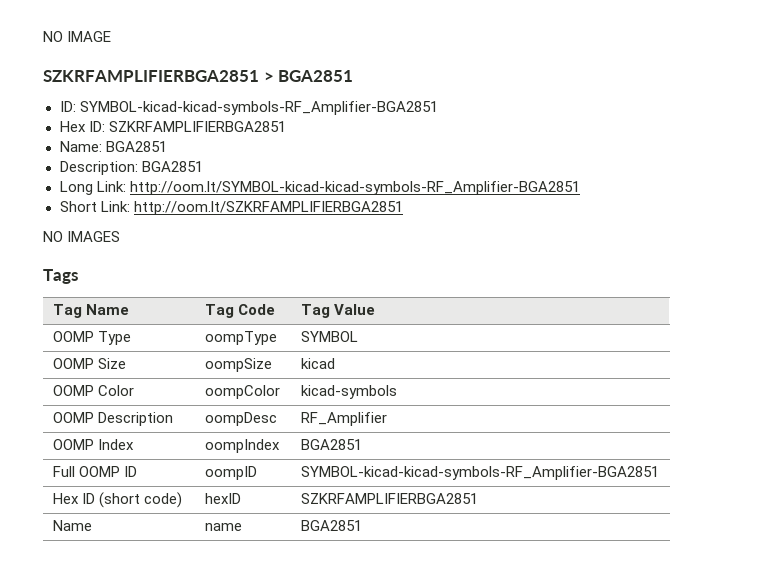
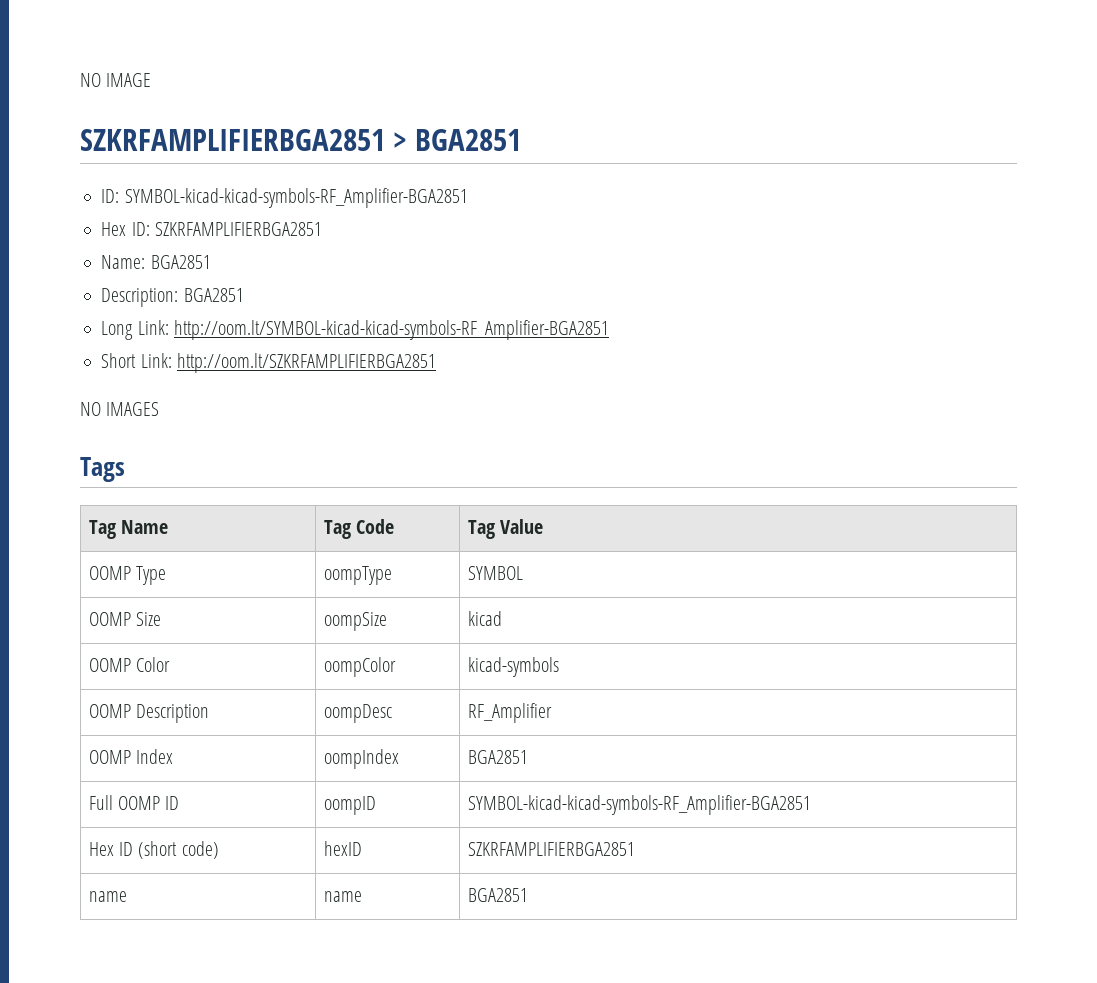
- Name | name | BGA2851
+ name | name | BGA2851

